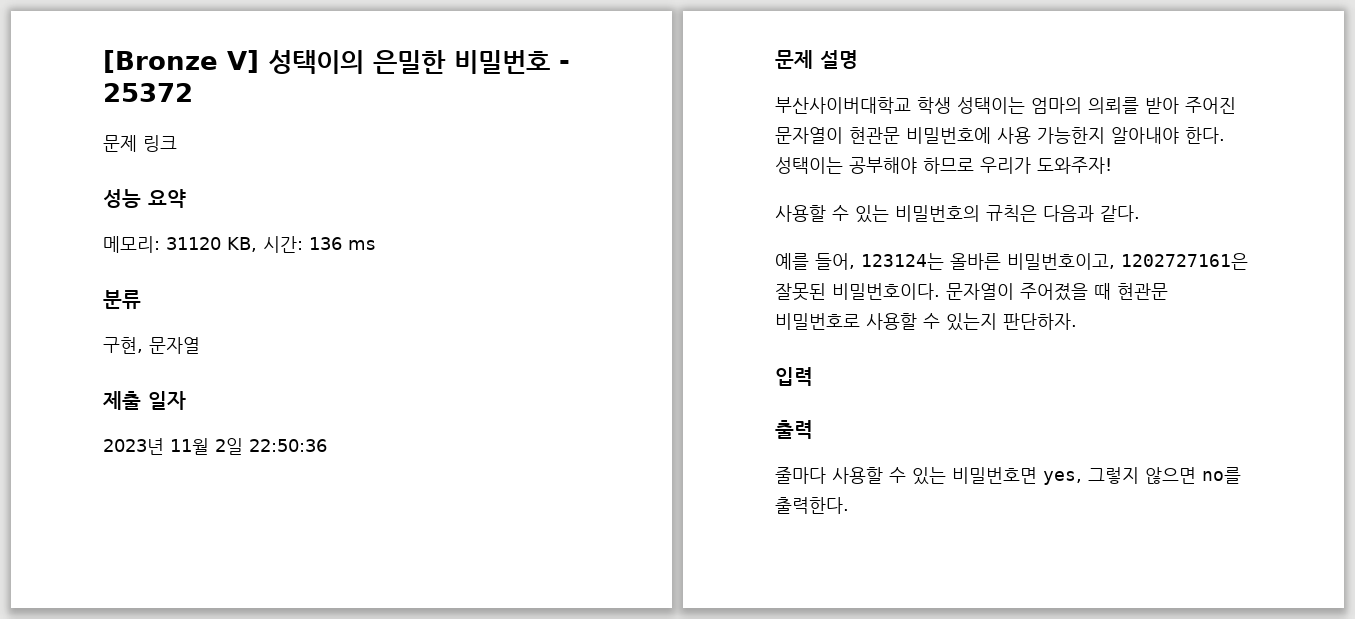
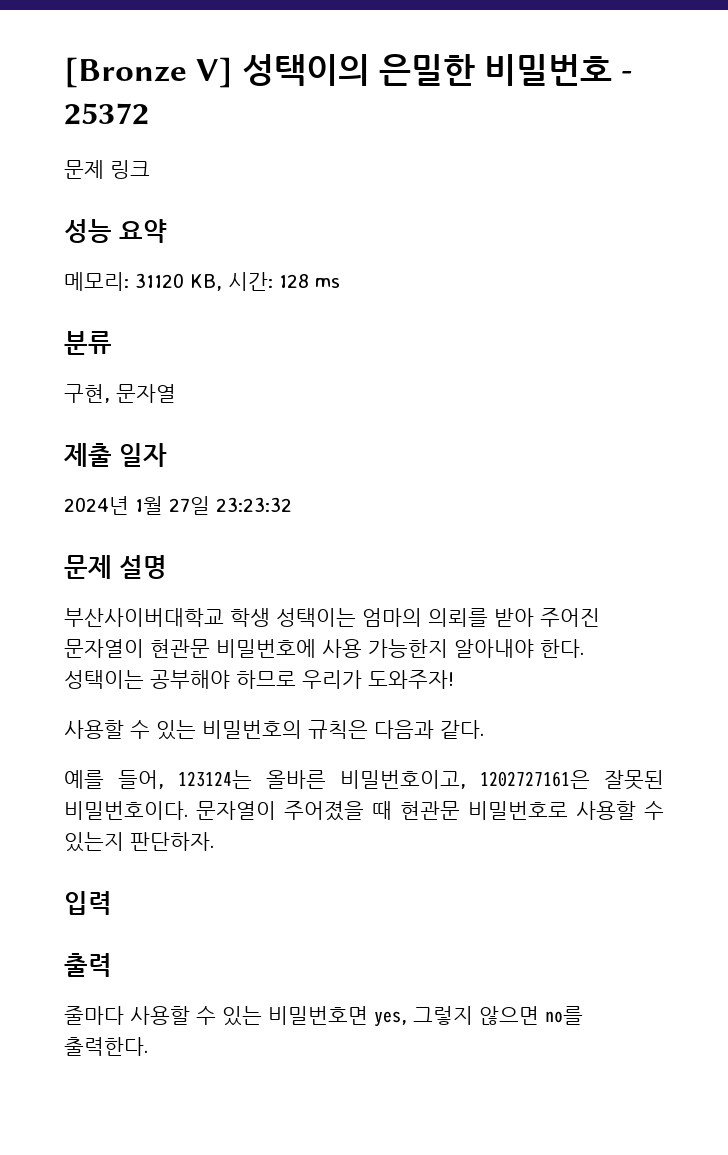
- 메모리: 31120 KB, 시간: 136 ms
+ 메모리: 31120 KB, 시간: 128 ms
- 2023년 11월 2일 22:50:36
+ 2024년 1월 27일 23:23:32

